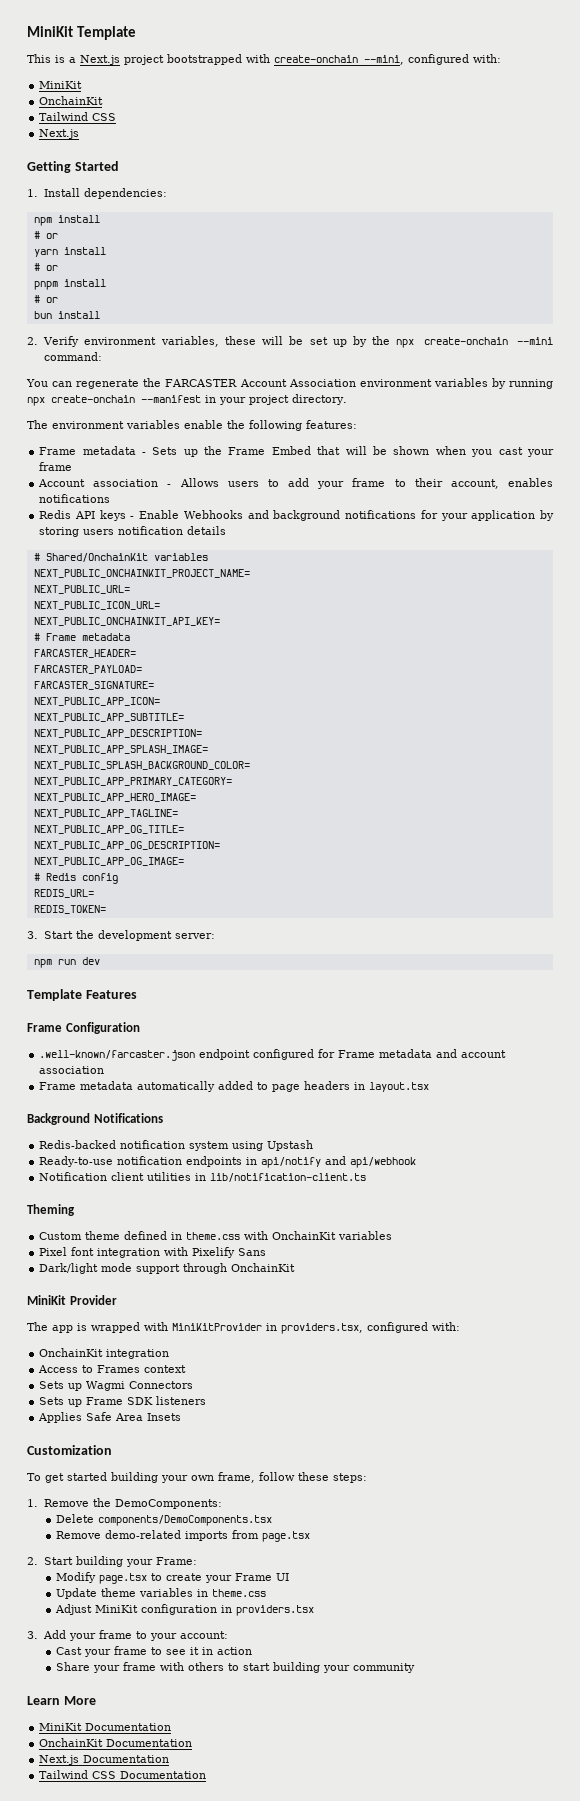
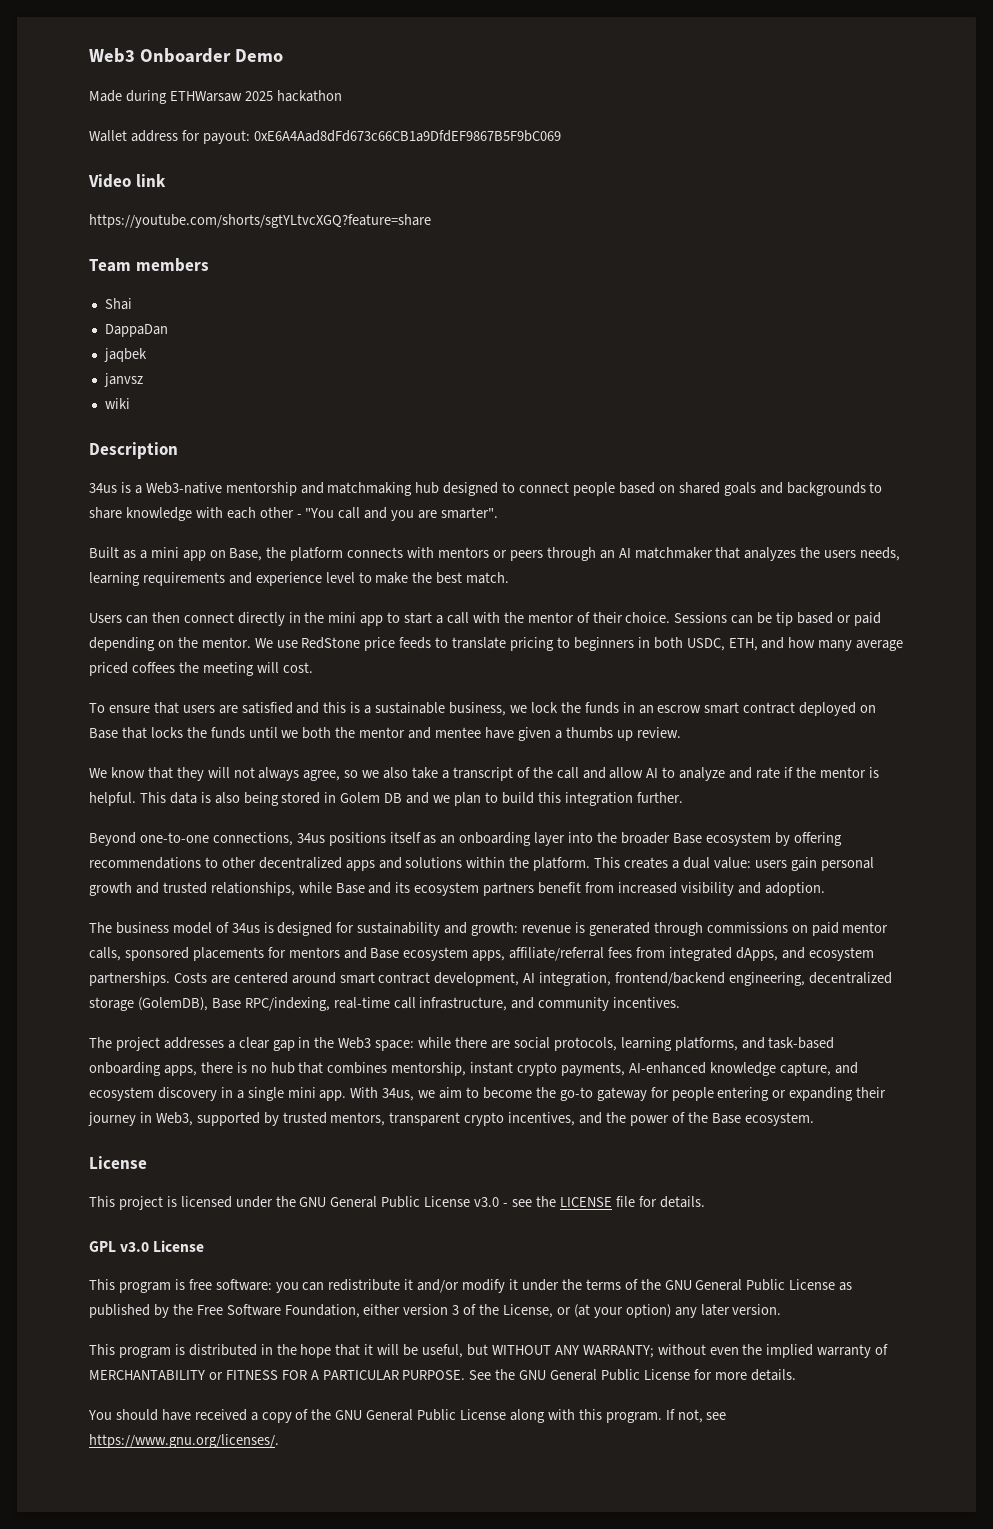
- MiniKit Template
- This is a Next.js project bootstrapped with create-onchain --mini, configured with:
- MiniKit
- OnchainKit
- Tailwind CSS
- Next.js
- Getting Started
- 1. Install dependencies:
- npm install
- # or
- yarn install
- # or
- pnpm install
- # or
- bun install
- 2. Verify environment variables, these will be set up by the npx create-onchain --mini command:
- You can regenerate the FARCASTER Account Association environment variables by running npx create-onchain --manifest in your project directory.
- The environment variables enable the following features:
- Frame metadata - Sets up the Frame Embed that will be shown when you cast your frame
- Account association - Allows users to add your frame to their account, enables notifications
- Redis API keys - Enable Webhooks and background notifications for your application by storing users notification details
- # Shared/OnchainKit variables
- NEXT_PUBLIC_ONCHAINKIT_PROJECT_NAME=
- NEXT_PUBLIC_URL=
- NEXT_PUBLIC_ICON_URL=
- NEXT_PUBLIC_ONCHAINKIT_API_KEY=
- # Frame metadata
- FARCASTER_HEADER=
- FARCASTER_PAYLOAD=
- FARCASTER_SIGNATURE=
- NEXT_PUBLIC_APP_ICON=
- NEXT_PUBLIC_APP_SUBTITLE=
- NEXT_PUBLIC_APP_DESCRIPTION=
- NEXT_PUBLIC_APP_SPLASH_IMAGE=
- NEXT_PUBLIC_SPLASH_BACKGROUND_COLOR=
- NEXT_PUBLIC_APP_PRIMARY_CATEGORY=
- NEXT_PUBLIC_APP_HERO_IMAGE=
- NEXT_PUBLIC_APP_TAGLINE=
- NEXT_PUBLIC_APP_OG_TITLE=
- NEXT_PUBLIC_APP_OG_DESCRIPTION=
- NEXT_PUBLIC_APP_OG_IMAGE=
- # Redis config
- REDIS_URL=
- REDIS_TOKEN=
- 3. Start the development server:
- npm run dev
- Template Features
- Frame Configuration
- .well-known/farcaster.json endpoint configured for Frame metadata and account association
- Frame metadata automatically added to page headers in layout.tsx
- Background Notifications
- Redis-backed notification system using Upstash
- Ready-to-use notification endpoints in api/notify and api/webhook
- Notification client utilities in lib/notification-client.ts
- Theming
- Custom theme defined in theme.css with OnchainKit variables
- Pixel font integration with Pixelify Sans
- Dark/light mode support through OnchainKit
- MiniKit Provider
- The app is wrapped with MiniKitProvider in providers.tsx, configured with:
- OnchainKit integration
- Access to Frames context
- Sets up Wagmi Connectors
- Sets up Frame SDK listeners
- Applies Safe Area Insets
- Customization
- To get started building your own frame, follow these steps:
- 1. Remove the DemoComponents:
- Delete components/DemoComponents.tsx
- Remove demo-related imports from page.tsx
- 2. Start building your Frame:
- Modify page.tsx to create your Frame UI
- Update theme variables in theme.css
- Adjust MiniKit configuration in providers.tsx
- 3. Add your frame to your account:
- Cast your frame to see it in action
- Share your frame with others to start building your community
- Learn More
- MiniKit Documentation
- OnchainKit Documentation
- Next.js Documentation
- Tailwind CSS Documentation
+ Web3 Onboarder Demo
+ Made during ETHWarsaw 2025 hackathon
+ Wallet address for payout: 0xE6A4Aad8dFd673c66CB1a9DfdEF9867B5F9bC069
+ Video link
+ https://youtube.com/shorts/sgtYLtvcXGQ?feature=share
+ Team members
+ Shai
+ DappaDan
+ jaqbek
+ janvsz
+ wiki
+ Description
+ 34us is a Web3-native mentorship and matchmaking hub designed to connect people based on shared goals and backgrounds to share knowledge with each other - "You call and you are smarter".
+ Built as a mini app on Base, the platform connects with mentors or peers through an AI matchmaker that analyzes the users needs, learning requirements and experience level to make the best match.
+ Users can then connect directly in the mini app to start a call with the mentor of their choice. Sessions can be tip based or paid depending on the mentor. We use RedStone price feeds to translate pricing to beginners in both USDC, ETH, and how many average priced coffees the meeting will cost.
+ To ensure that users are satisfied and this is a sustainable business, we lock the funds in an escrow smart contract deployed on Base that locks the funds until we both the mentor and mentee have given a thumbs up review.
+ We know that they will not always agree, so we also take a transcript of the call and allow AI to analyze and rate if the mentor is helpful. This data is also being stored in Golem DB and we plan to build this integration further.
+ Beyond one-to-one connections, 34us positions itself as an onboarding layer into the broader Base ecosystem by offering recommendations to other decentralized apps and solutions within the platform. This creates a dual value: users gain personal growth and trusted relationships, while Base and its ecosystem partners benefit from increased visibility and adoption.
+ The business model of 34us is designed for sustainability and growth: revenue is generated through commissions on paid mentor calls, sponsored placements for mentors and Base ecosystem apps, affiliate/referral fees from integrated dApps, and ecosystem partnerships. Costs are centered around smart contract development, AI integration, frontend/backend engineering, decentralized storage (GolemDB), Base RPC/indexing, real-time call infrastructure, and community incentives.
+ The project addresses a clear gap in the Web3 space: while there are social protocols, learning platforms, and task-based onboarding apps, there is no hub that combines mentorship, instant crypto payments, AI-enhanced knowledge capture, and ecosystem discovery in a single mini app. With 34us, we aim to become the go-to gateway for people entering or expanding their journey in Web3, supported by trusted mentors, transparent crypto incentives, and the power of the Base ecosystem.
+ License
+ This project is licensed under the GNU General Public License v3.0 - see the LICENSE file for details.
+ GPL v3.0 License
+ This program is free software: you can redistribute it and/or modify it under the terms of the GNU General Public License as published by the Free Software Foundation, either version 3 of the License, or (at your option) any later version.
+ This program is distributed in the hope that it will be useful, but WITHOUT ANY WARRANTY; without even the implied warranty of MERCHANTABILITY or FITNESS FOR A PARTICULAR PURPOSE. See the GNU General Public License for more details.
+ You should have received a copy of the GNU General Public License along with this program. If not, see https://www.gnu.org/licenses/.

